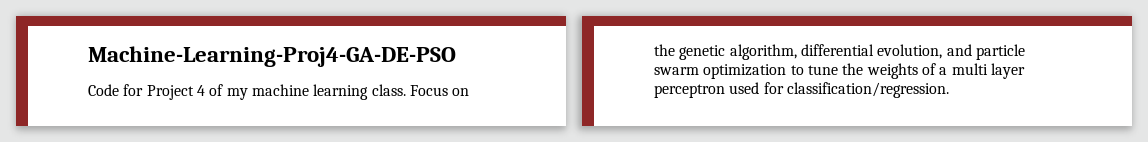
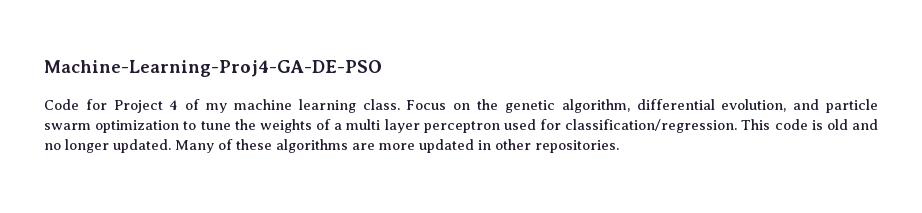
+ This code is old and no longer updated. Many of these algorithms are more updated in other repositories.

